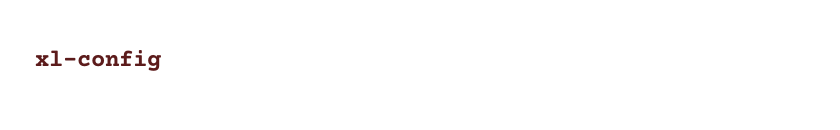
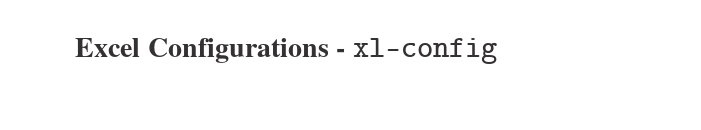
- xl-config
+ Excel Configurations - xl-config

